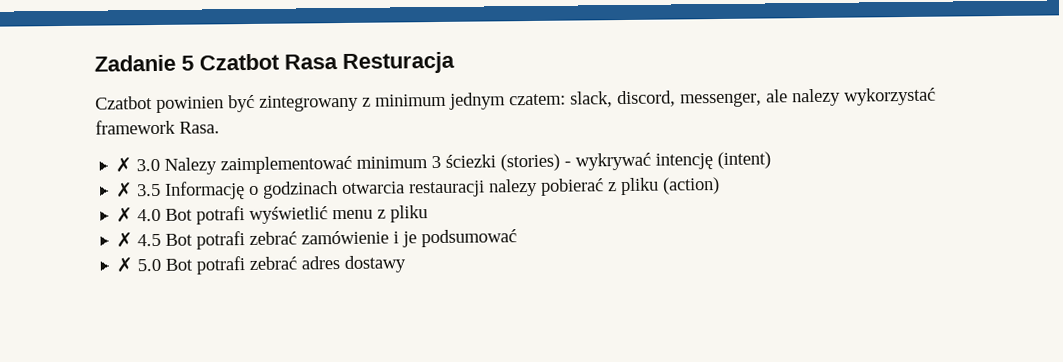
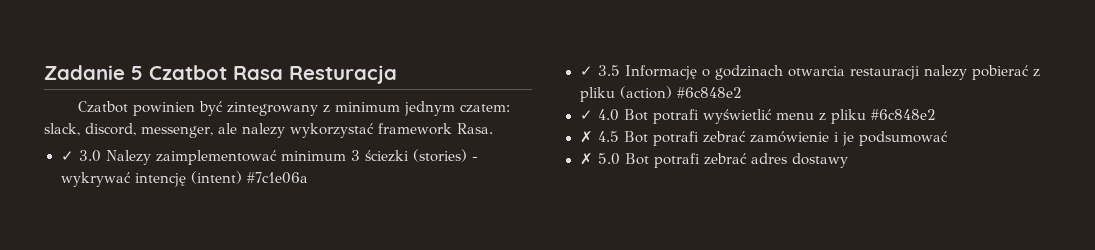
- ✗ 3.0 Nalezy zaimplementować minimum 3 ściezki (stories) - wykrywać intencję (intent)
- ✗ 3.5 Informację o godzinach otwarcia restauracji nalezy pobierać z pliku (action)
- ✗ 4.0 Bot potrafi wyświetlić menu z pliku
+ ✓ 3.0 Nalezy zaimplementować minimum 3 ściezki (stories) - wykrywać intencję (intent) #7c1e06a
+ ✓ 3.5 Informację o godzinach otwarcia restauracji nalezy pobierać z pliku (action) #6c848e2
+ ✓ 4.0 Bot potrafi wyświetlić menu z pliku #6c848e2

